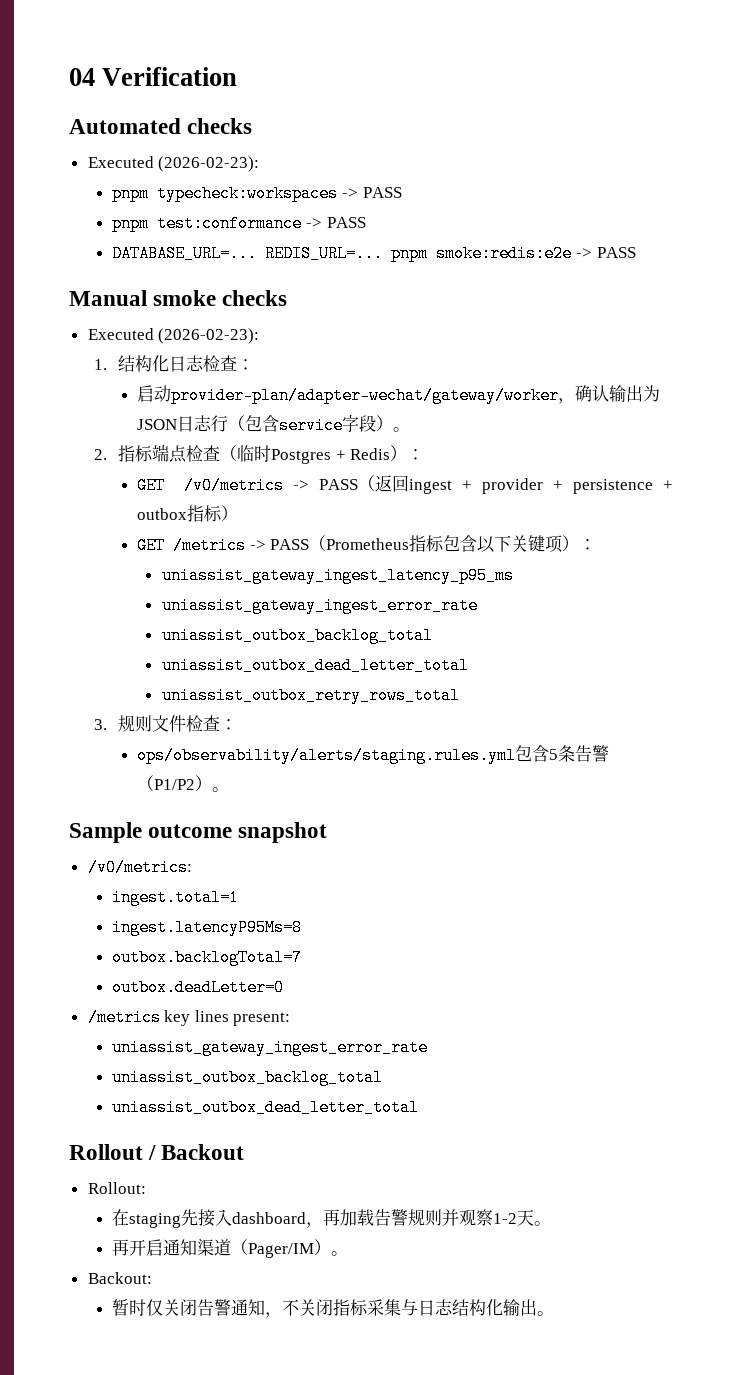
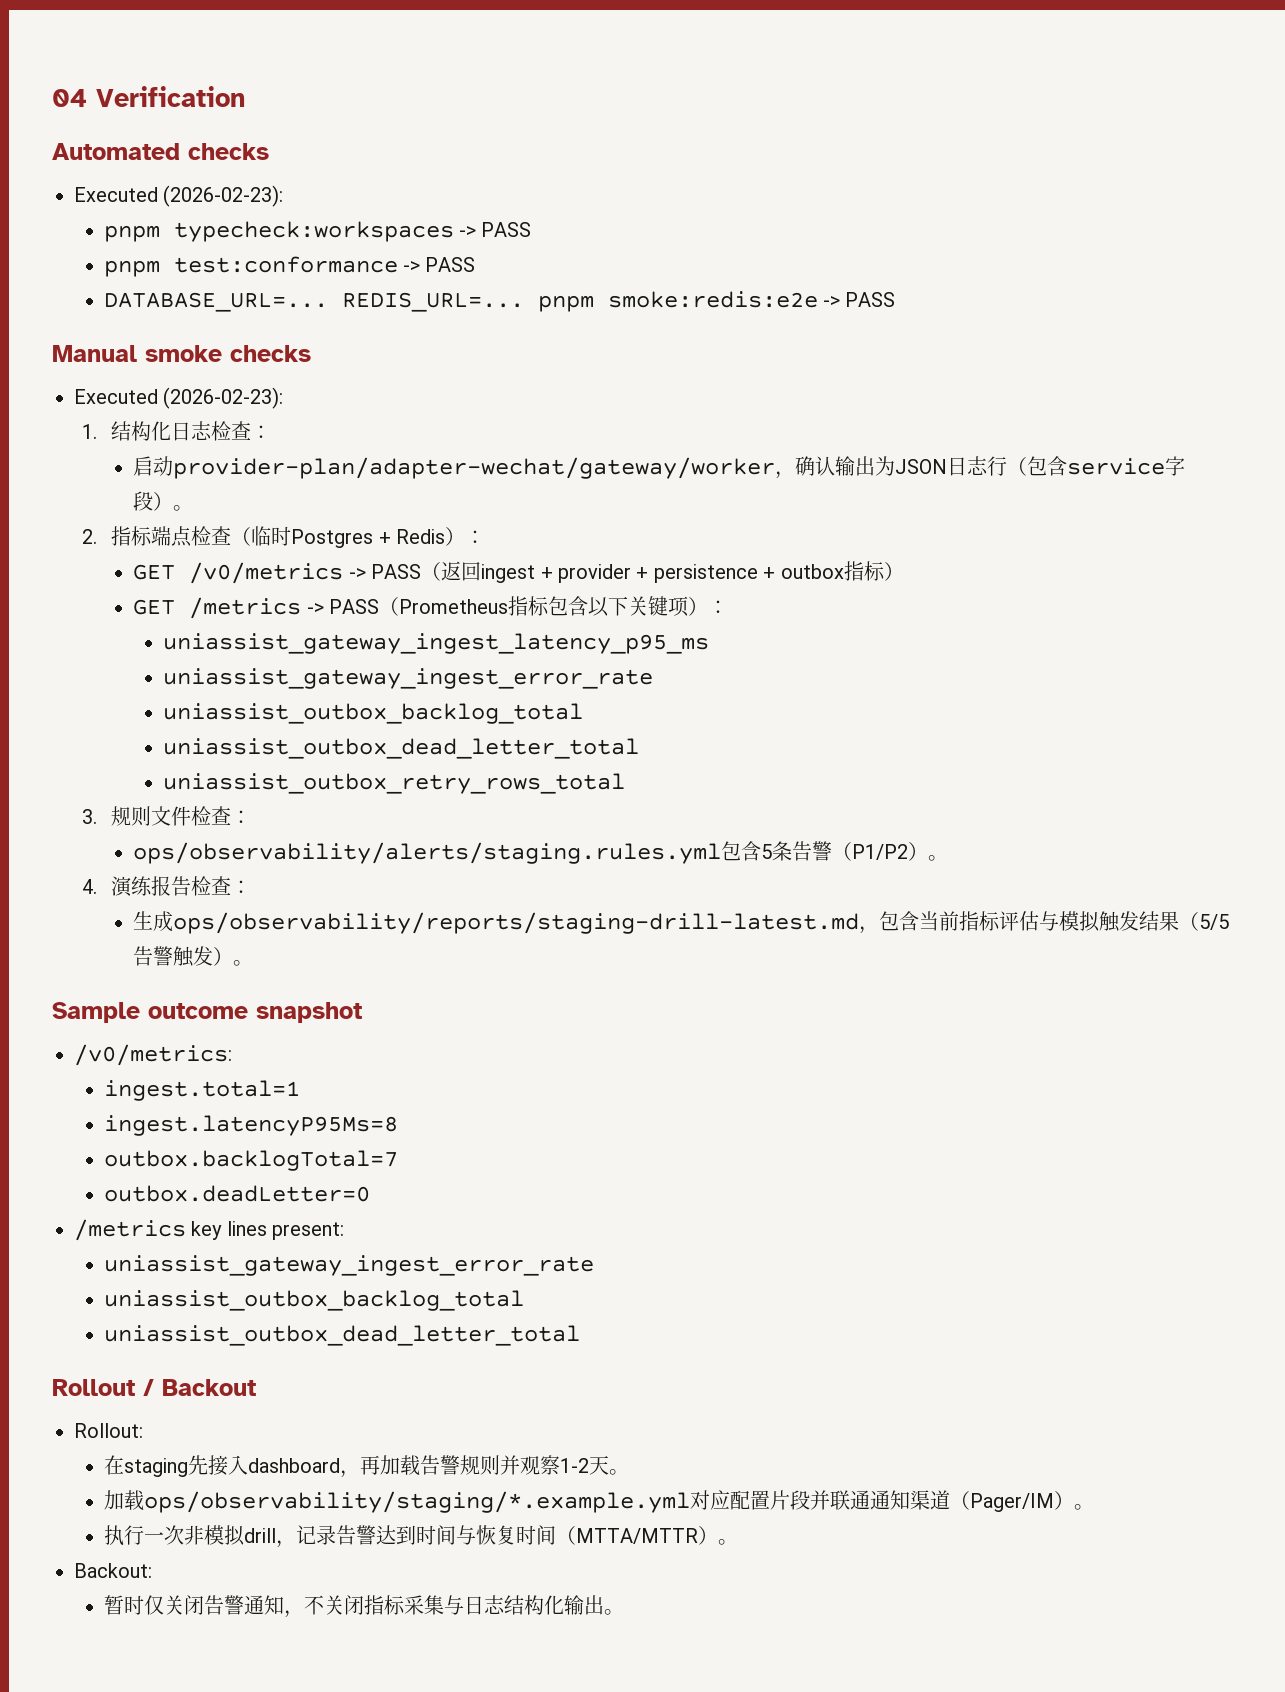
+ 4.演练报告检查：
+ 生成ops/observability/reports/staging-drill-latest.md，包含当前指标评估与模拟触发结果（5/5告警触发）。
- 再开启通知渠道（Pager/IM）。
+ 加载ops/observability/staging/*.example.yml对应配置片段并联通通知渠道（Pager/IM）。
+ 执行一次非模拟drill，记录告警达到时间与恢复时间（MTTA/MTTR）。

